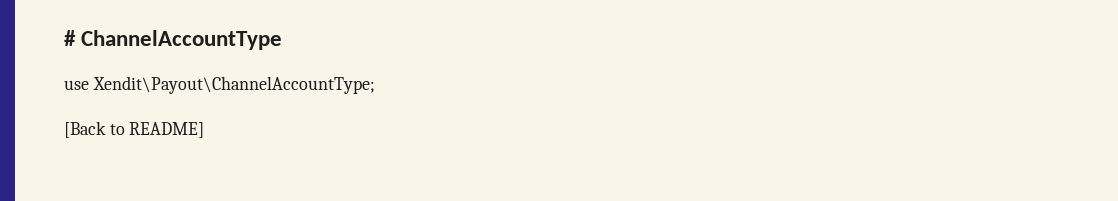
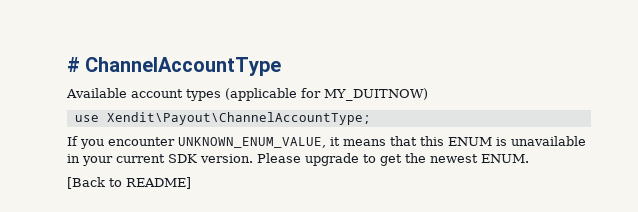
+ Available account types (applicable for MY_DUITNOW)
  use Xendit\Payout\ChannelAccountType;
+ If you encounter UNKNOWN_ENUM_VALUE, it means that this ENUM is unavailable in your current SDK version. Please upgrade to get the newest ENUM.

